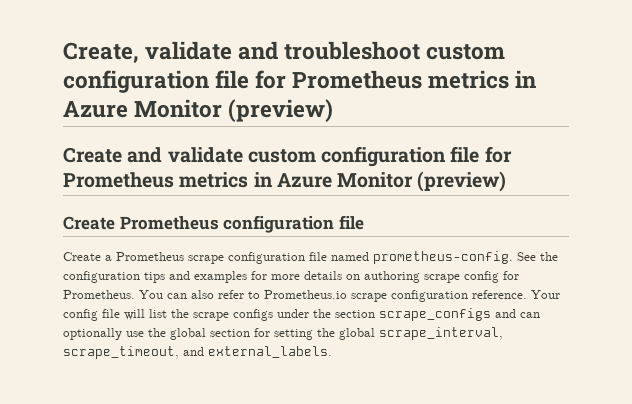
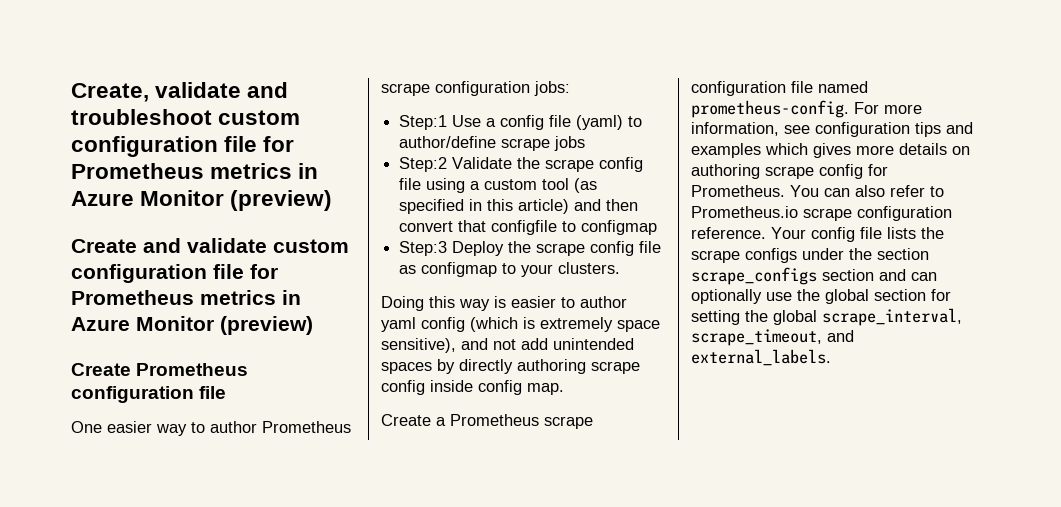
+ One easier way to author Prometheus scrape configuration jobs:
+ Step:1 Use a config file (yaml) to author/define scrape jobs
+ Step:2 Validate the scrape config file using a custom tool (as specified in this article) and then convert that configfile to configmap
+ Step:3 Deploy the scrape config file as configmap to your clusters.
+ Doing this way is easier to author yaml config (which is extremely space sensitive), and not add unintended spaces by directly authoring scrape config inside config map.
- See the configuration tips and examples for more details on authoring scrape config for Prometheus.
+ For more information, see configuration tips and examples which gives more details on authoring scrape config for Prometheus.
- Your config file will list the scrape configs under the section scrape_configs and can optionally use the global section for setting the global scrape_interval, scrape_timeout, and external_labels.
+ Your config file lists the scrape configs under the section scrape_configs section and can optionally use the global section for setting the global scrape_interval, scrape_timeout, and external_labels.

